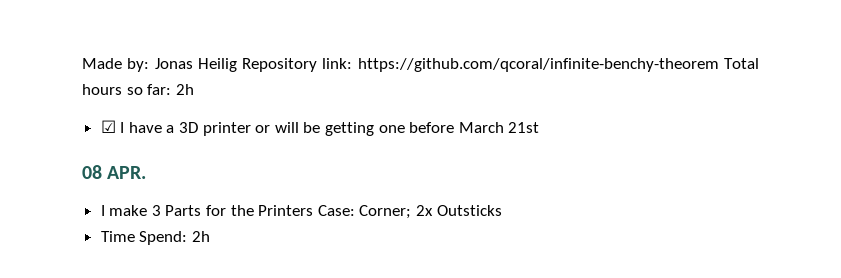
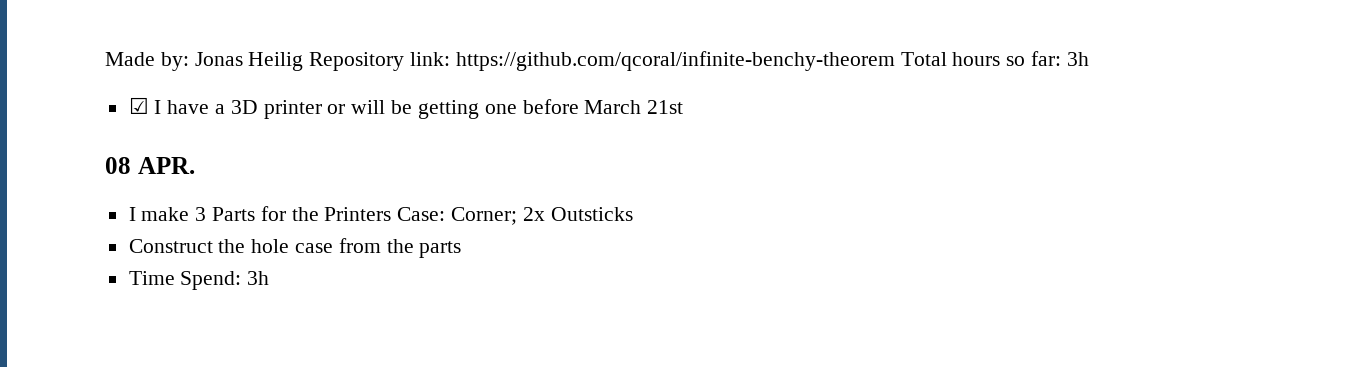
- Made by: Jonas Heilig Repository link: https://github.com/qcoral/infinite-benchy-theorem Total hours so far: 2h
+ Made by: Jonas Heilig Repository link: https://github.com/qcoral/infinite-benchy-theorem Total hours so far: 3h
+ Construct the hole case from the parts
- Time Spend: 2h
+ Time Spend: 3h

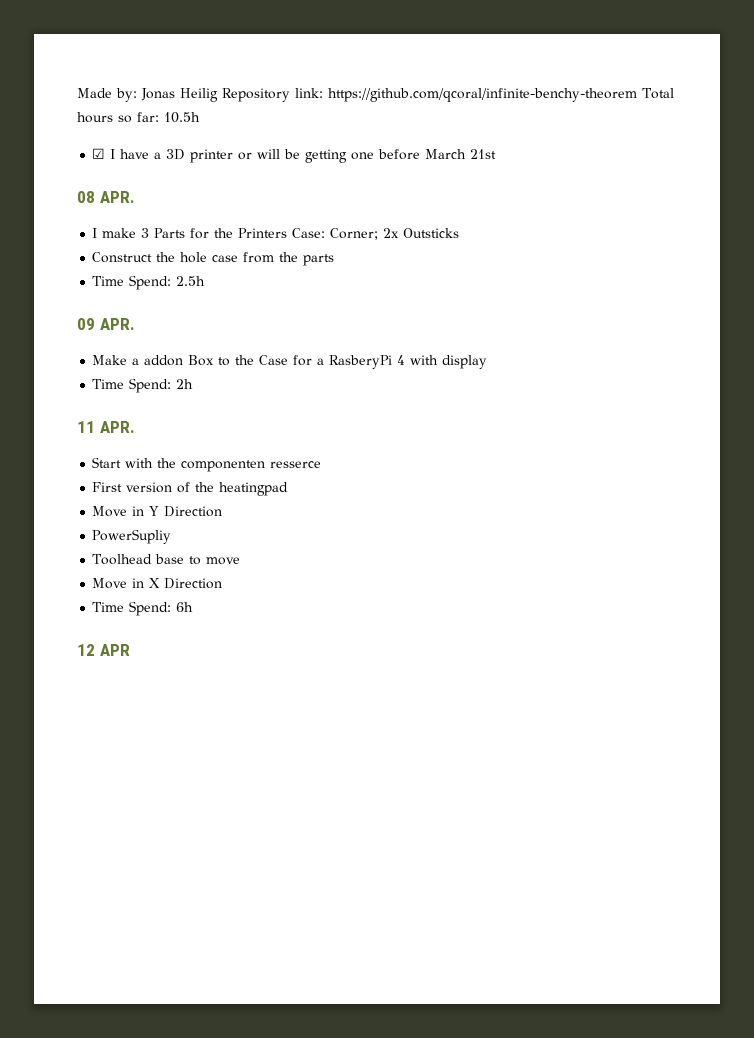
- Made by: Jonas Heilig Repository link: https://github.com/qcoral/infinite-benchy-theorem Total hours so far: 3h
+ Made by: Jonas Heilig Repository link: https://github.com/qcoral/infinite-benchy-theorem Total hours so far: 10.5h
- Time Spend: 3h
+ Time Spend: 2.5h
+ 09 APR.
+ Make a addon Box to the Case for a RasberyPi 4 with display
+ Time Spend: 2h
+ 11 APR.
+ Start with the componenten resserce
+ First version of the heatingpad
+ Move in Y Direction
+ PowerSupliy
+ Toolhead base to move
+ Move in X Direction
+ Time Spend: 6h
+ 12 APR

